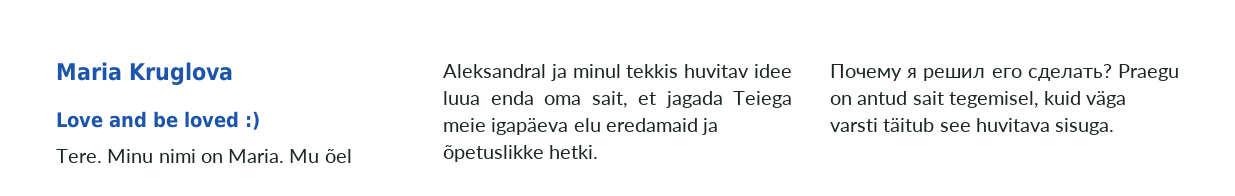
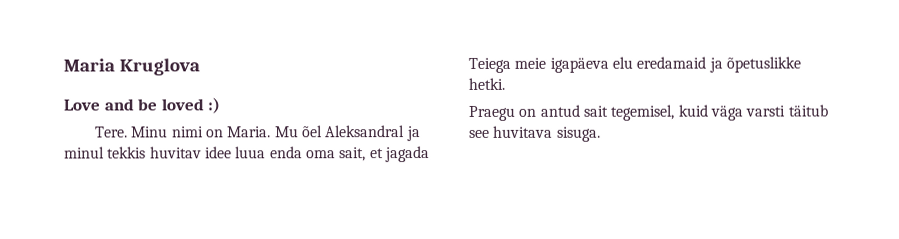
- Почему я решил его сделать?

